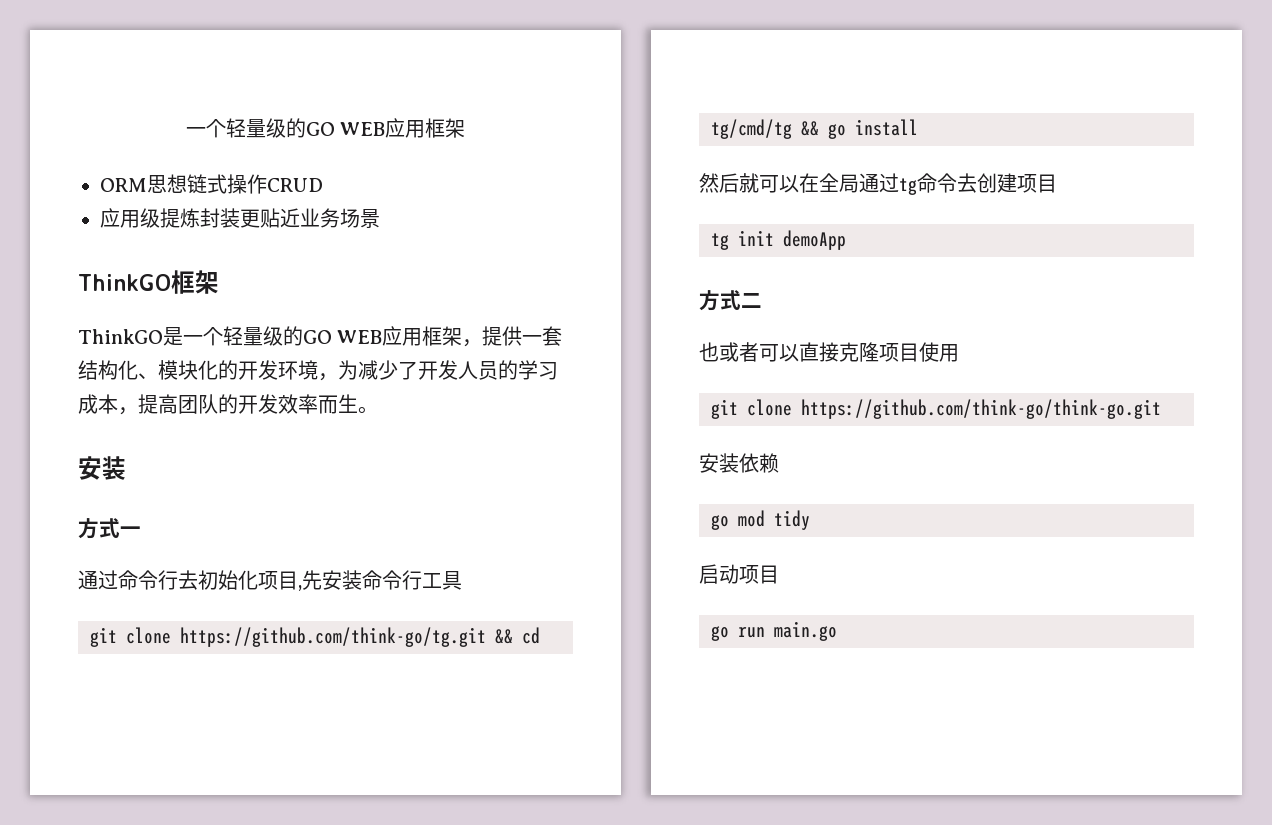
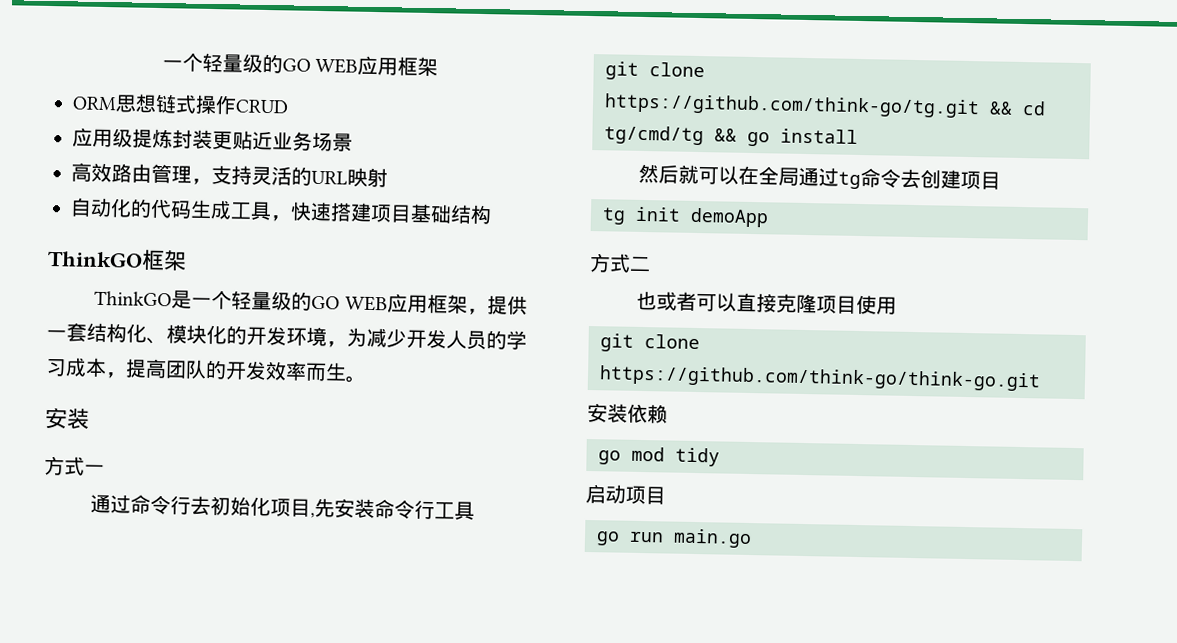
+ 高效路由管理，支持灵活的URL映射
+ 自动化的代码生成工具，快速搭建项目基础结构
- ThinkGO是一个轻量级的GO WEB应用框架，提供一套结构化、模块化的开发环境，为减少了开发人员的学习成本，提高团队的开发效率而生。
+ ThinkGO是一个轻量级的GO WEB应用框架，提供一套结构化、模块化的开发环境，为减少开发人员的学习成本，提高团队的开发效率而生。

